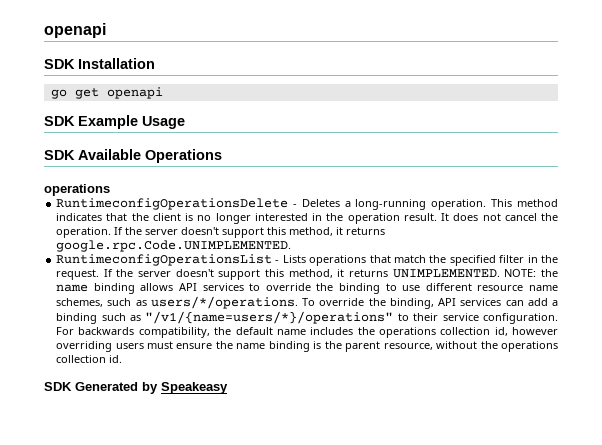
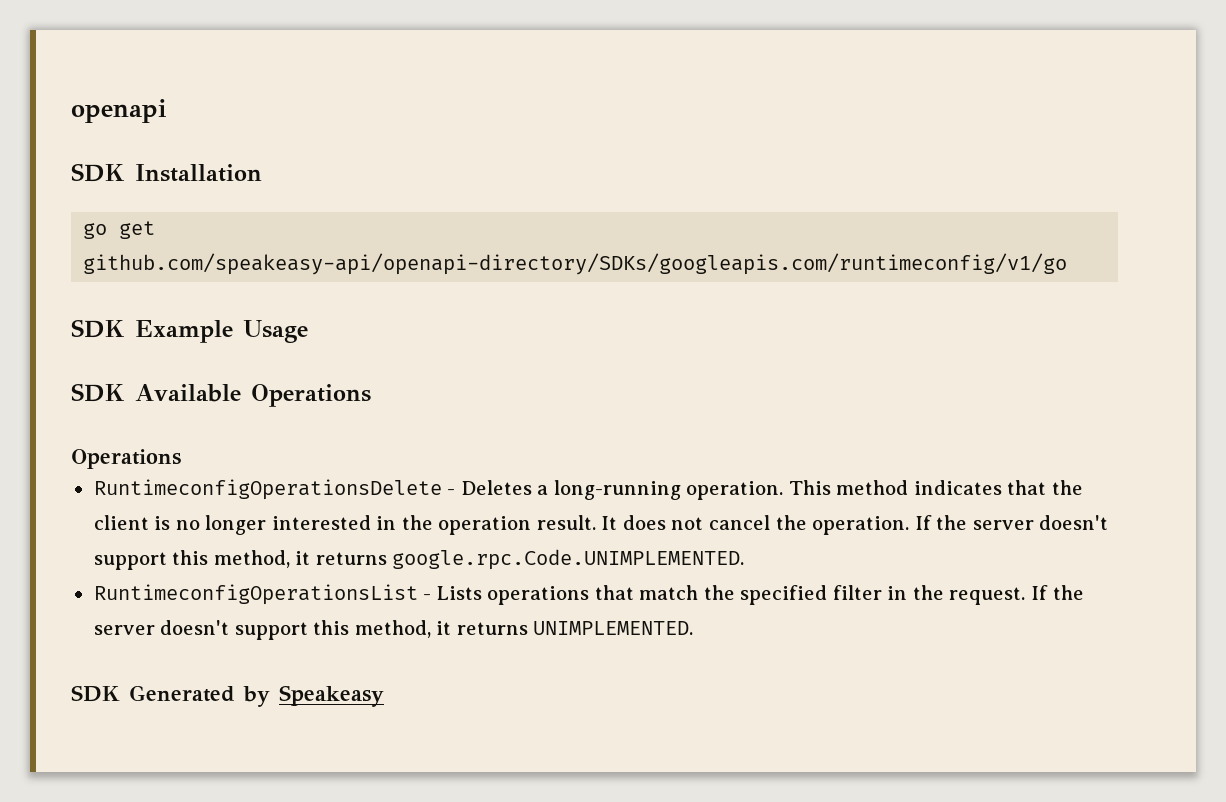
- go get openapi
+ go get github.com/speakeasy-api/openapi-directory/SDKs/googleapis.com/runtimeconfig/v1/go
  SDK Available Operations
- operations
+ Operations
- NOTE: the name binding allows API services to override the binding to use different resource name schemes, such as users/*/operations. To override the binding, API services can add a binding such as "/v1/{name=users/*}/operations" to their service configuration. For backwards compatibility, the default name includes the operations collection id, however overriding users must ensure the name binding is the parent resource, without the operations collection id.

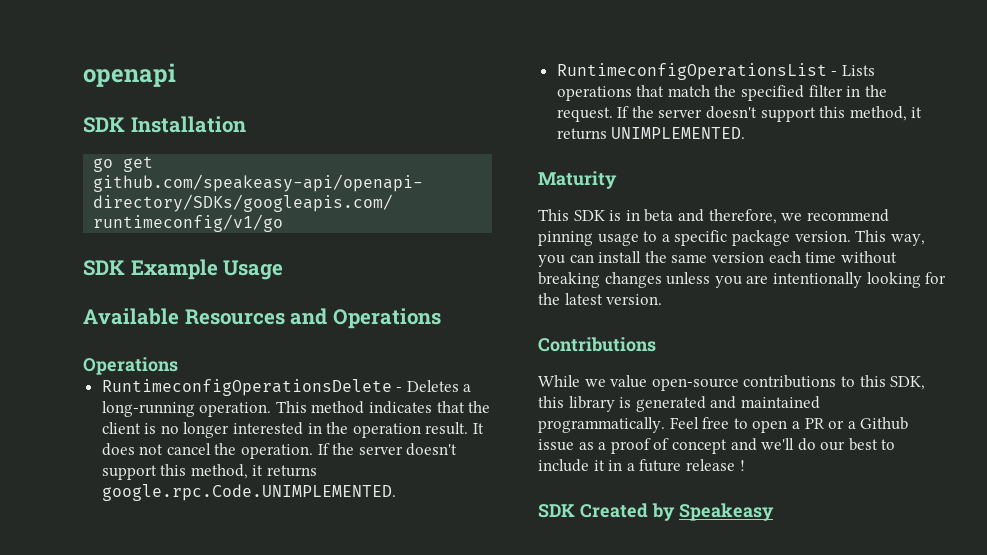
- SDK Available Operations
+ Available Resources and Operations
- SDK Generated by Speakeasy
+ Maturity
+ This SDK is in beta and therefore, we recommend pinning usage to a specific package version. This way, you can install the same version each time without breaking changes unless you are intentionally looking for the latest version.
+ Contributions
+ While we value open-source contributions to this SDK, this library is generated and maintained programmatically. Feel free to open a PR or a Github issue as a proof of concept and we'll do our best to include it in a future release !
+ SDK Created by Speakeasy

